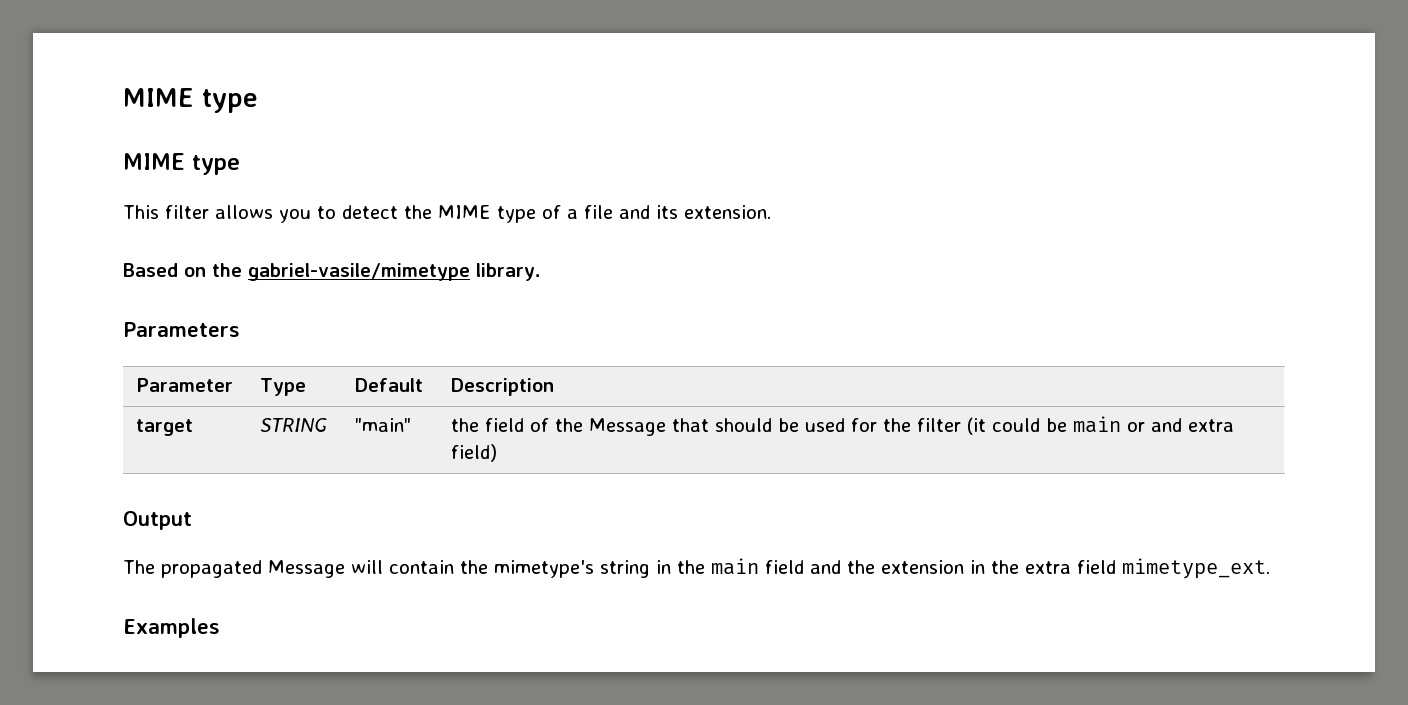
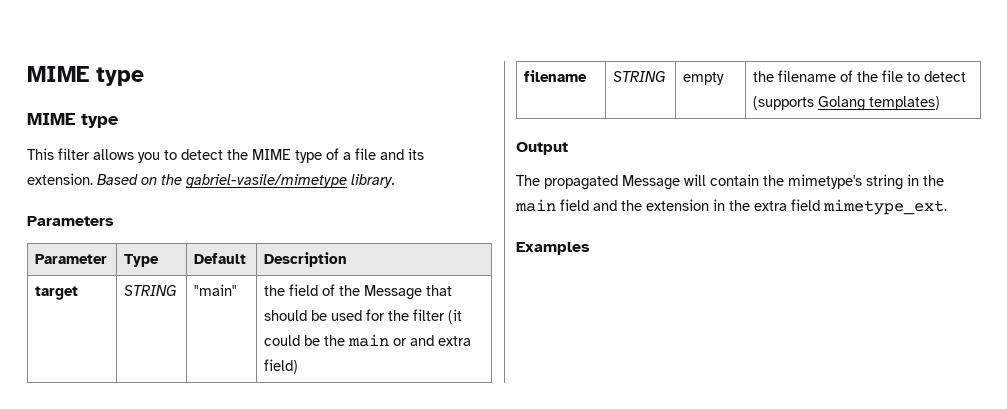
- This filter allows you to detect the MIME type of a file and its extension.
- Based on the gabriel-vasile/mimetype library.
+ This filter allows you to detect the MIME type of a file and its extension. Based on the gabriel-vasile/mimetype library.
- target | STRING | "main" | the field of the Message that should be used for the filter (it could be main or and extra field)
+ target | STRING | "main" | the field of the Message that should be used for the filter (it could be the main or and extra field)
+ filename | STRING | empty | the filename of the file to detect (supports Golang templates)

